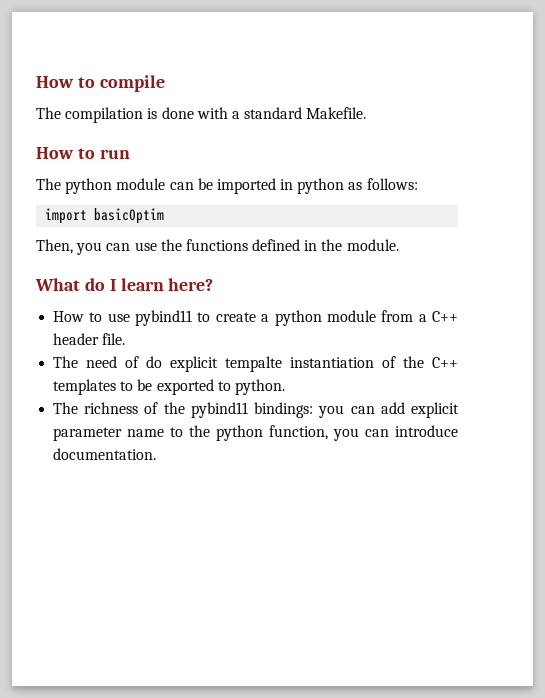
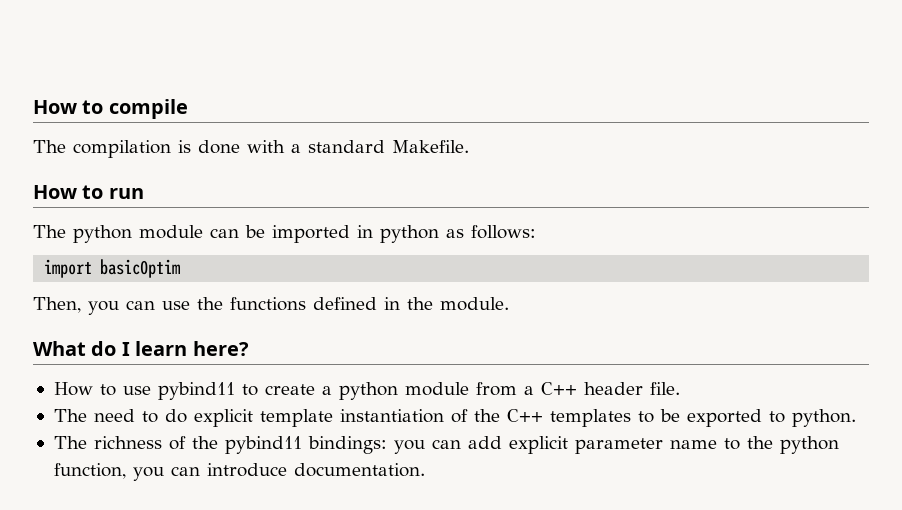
- The need of do explicit tempalte instantiation of the C++ templates to be exported to python.
+ The need to do explicit template instantiation of the C++ templates to be exported to python.

